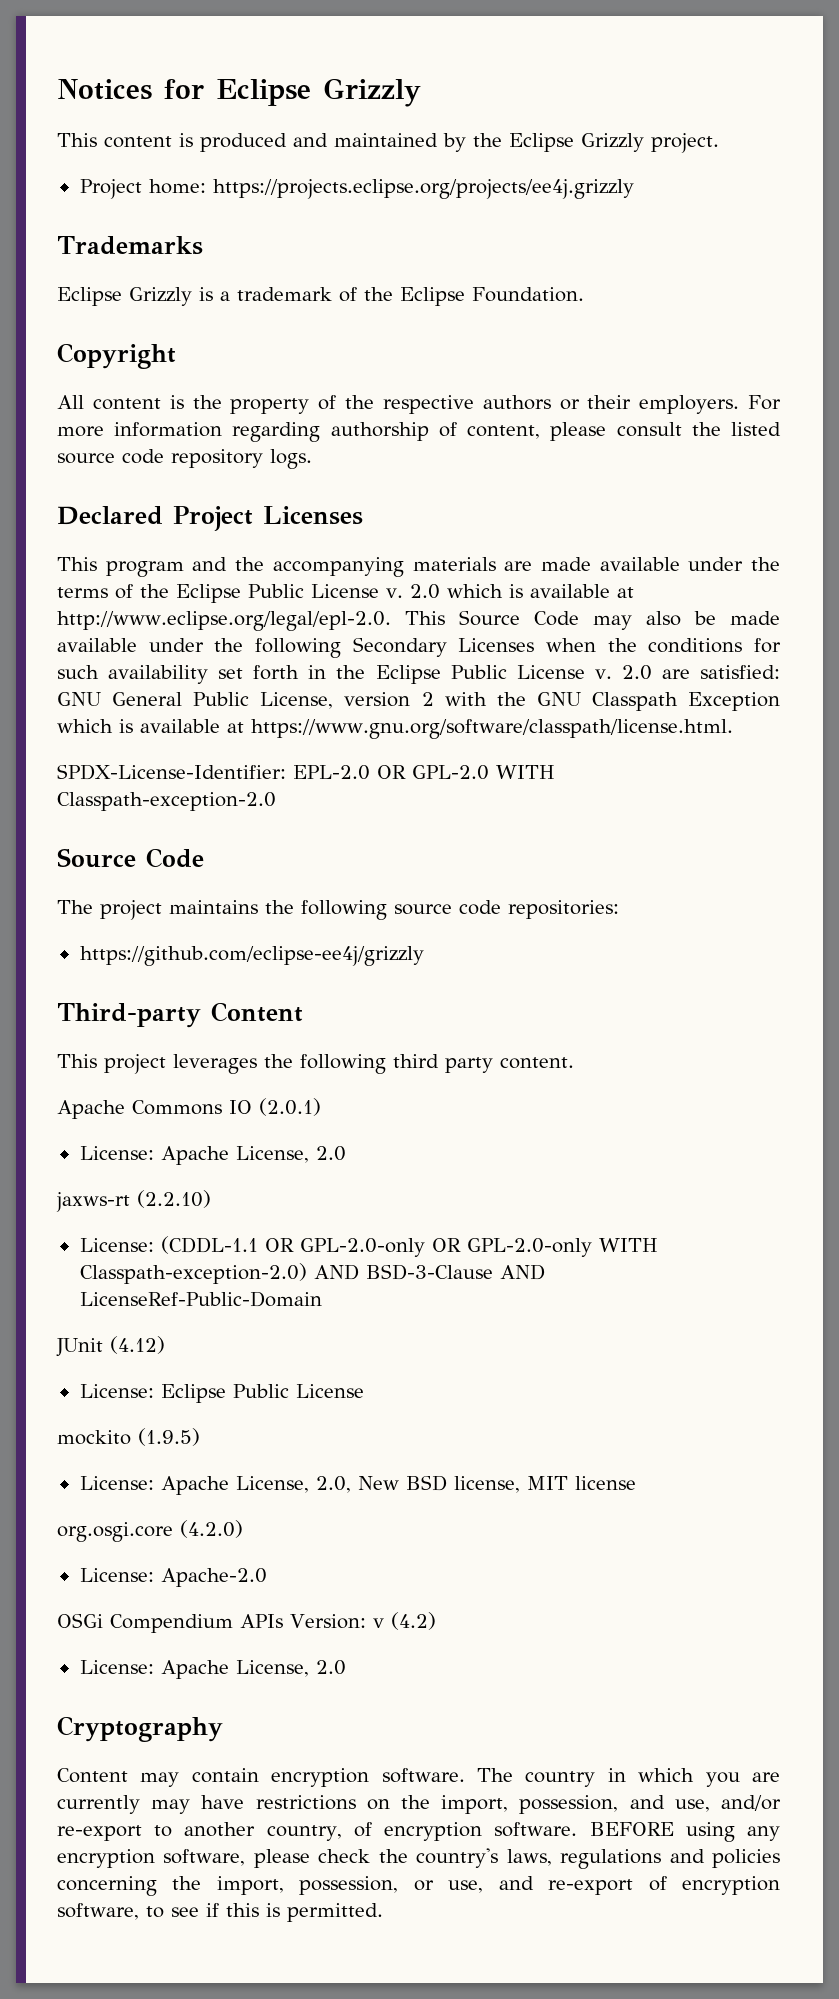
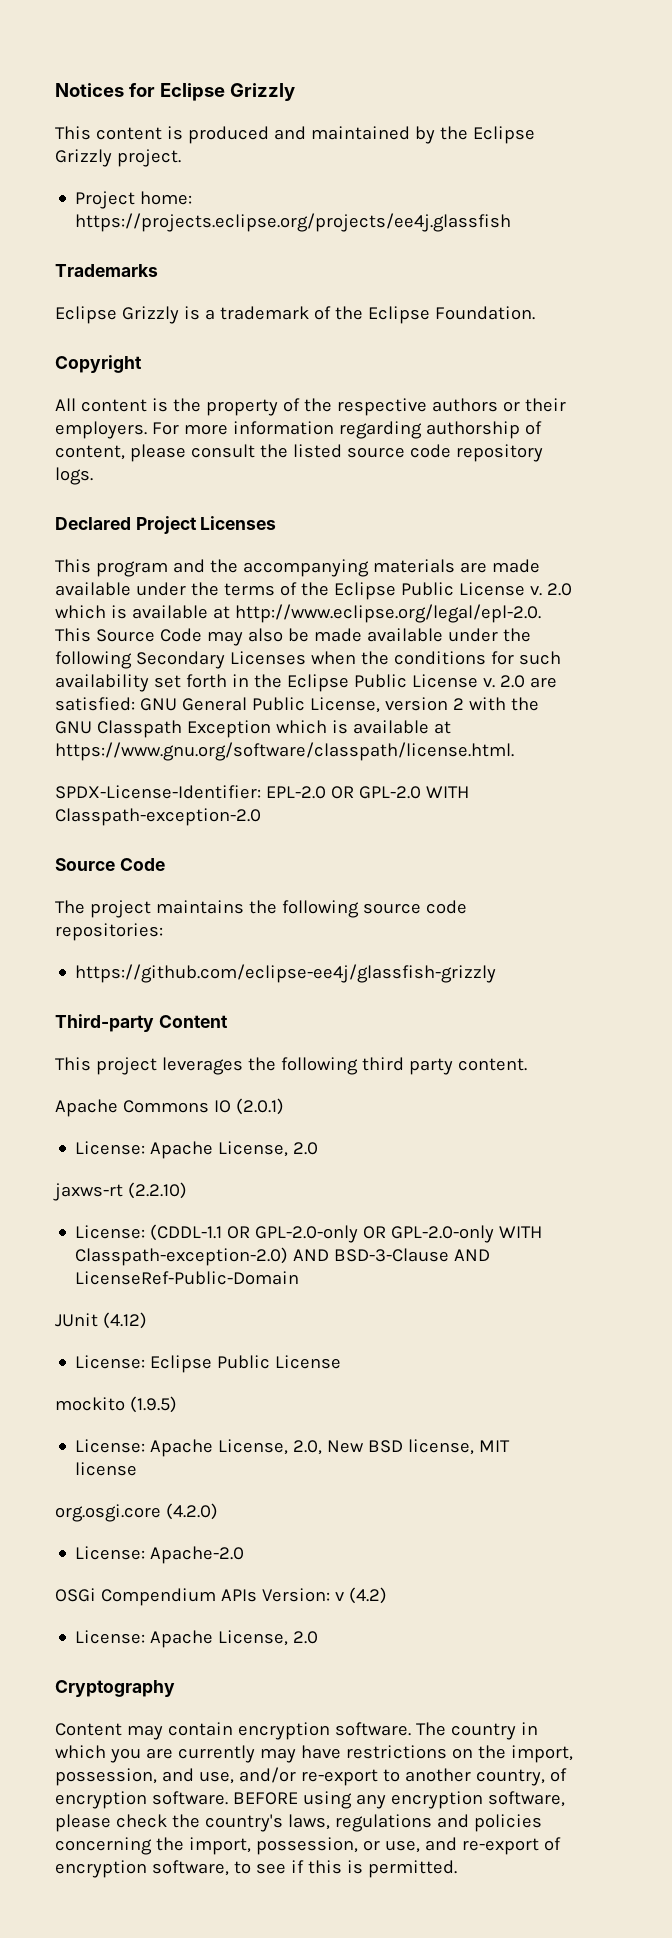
- Project home: https://projects.eclipse.org/projects/ee4j.grizzly
+ Project home: https://projects.eclipse.org/projects/ee4j.glassfish
- https://github.com/eclipse-ee4j/grizzly
+ https://github.com/eclipse-ee4j/glassfish-grizzly

